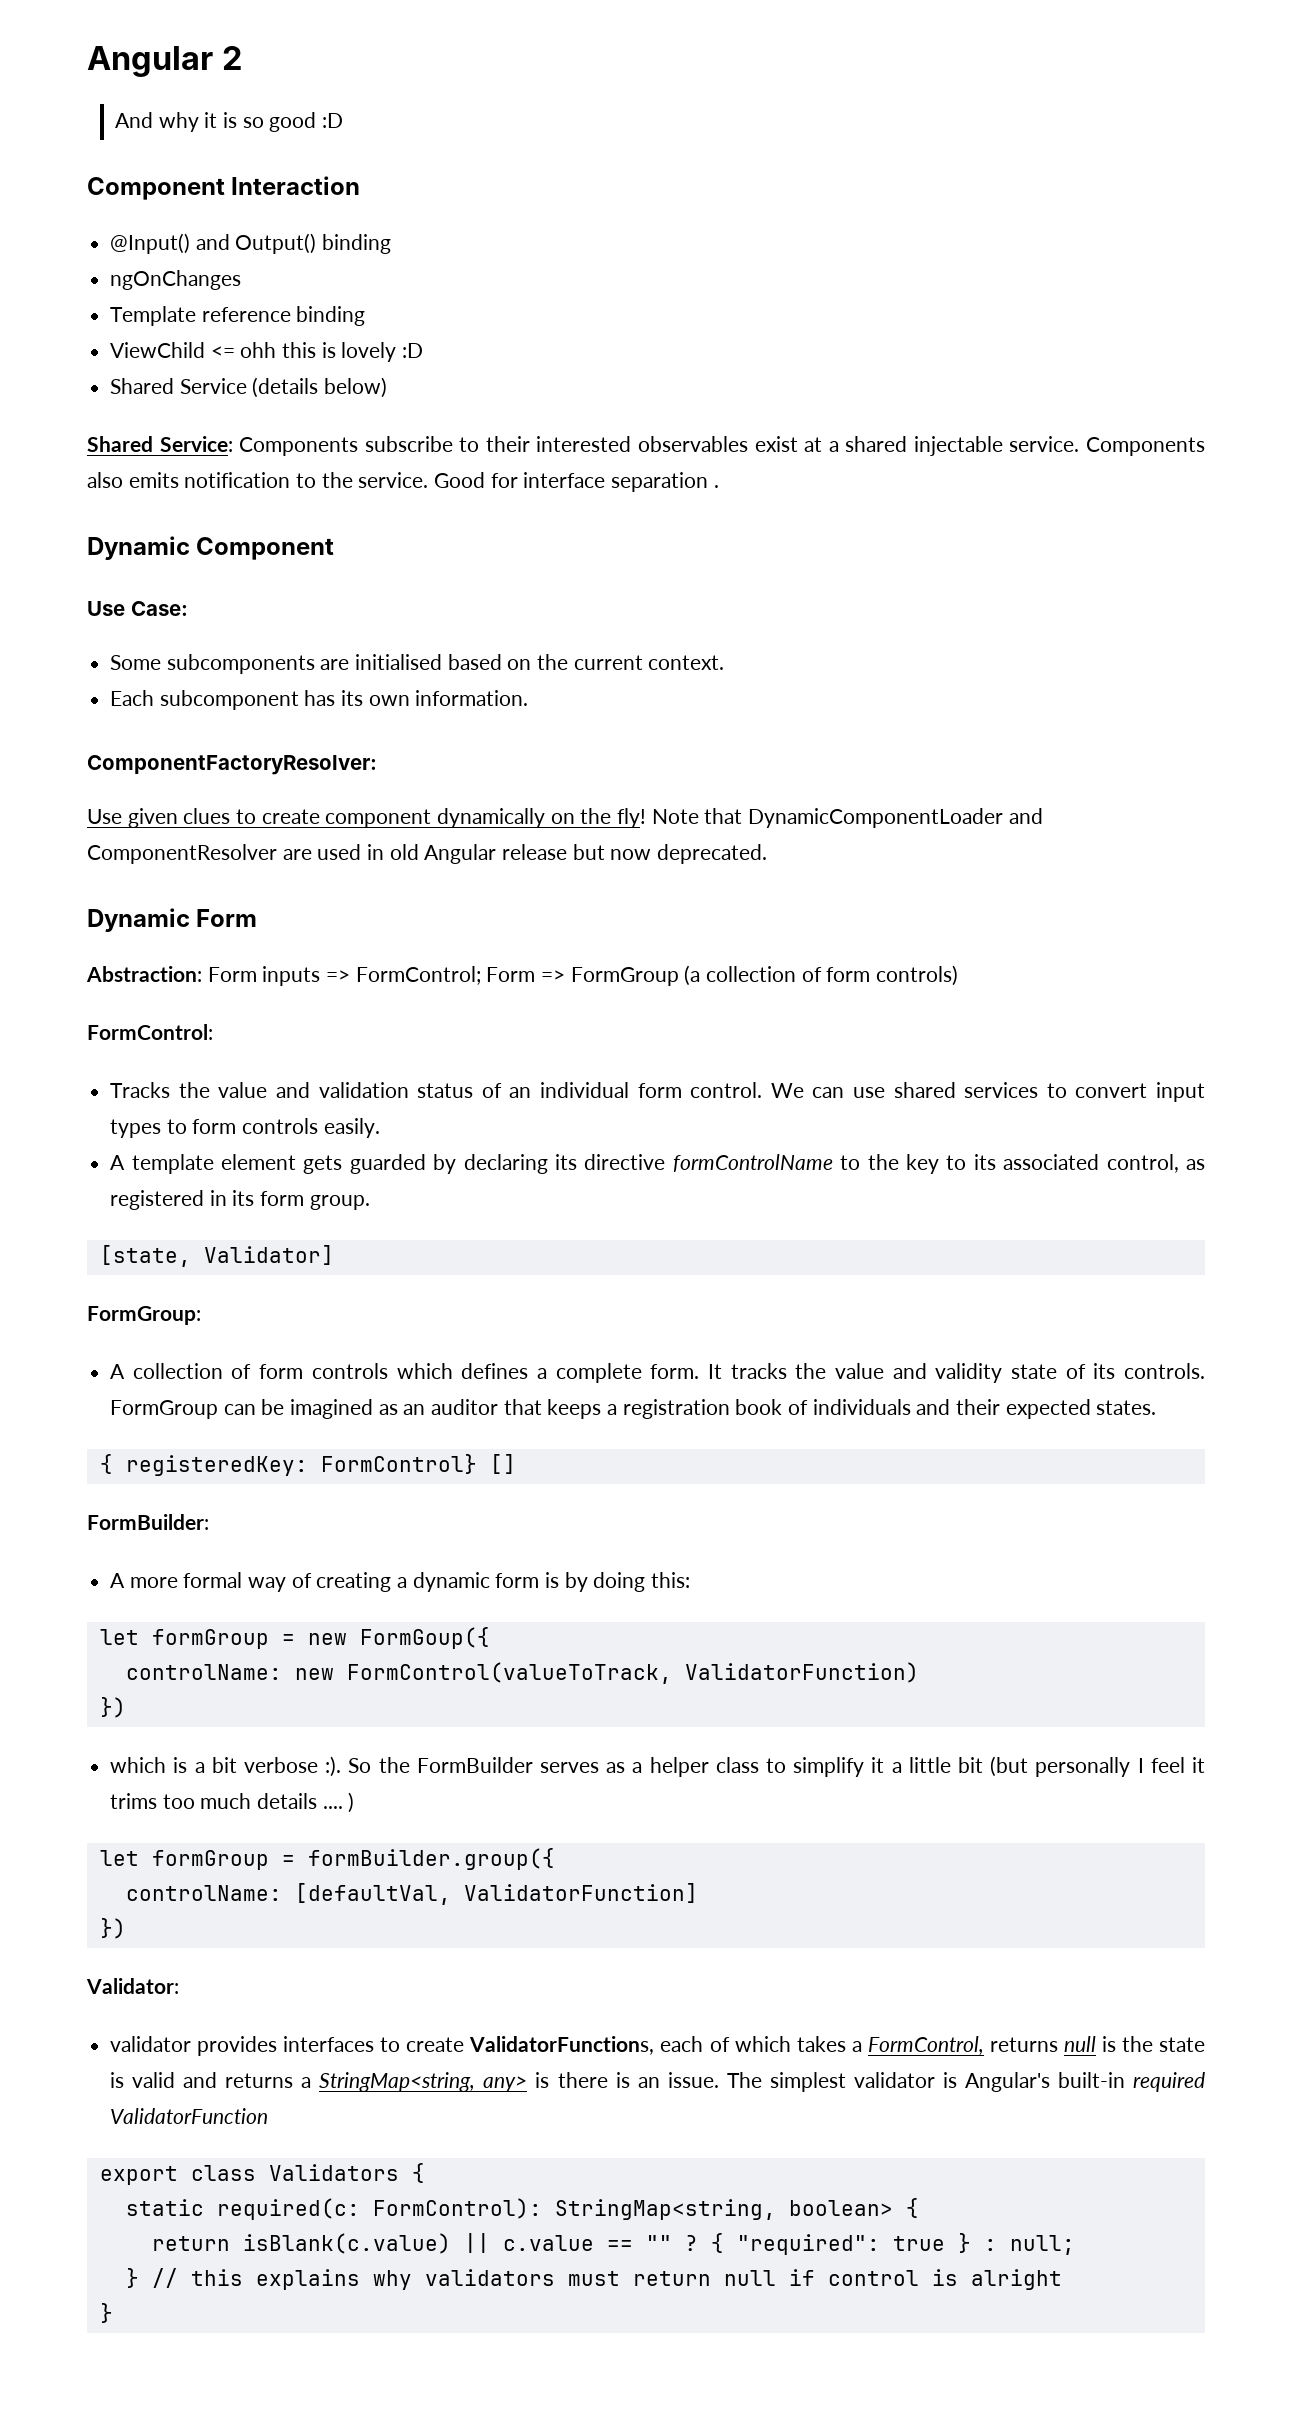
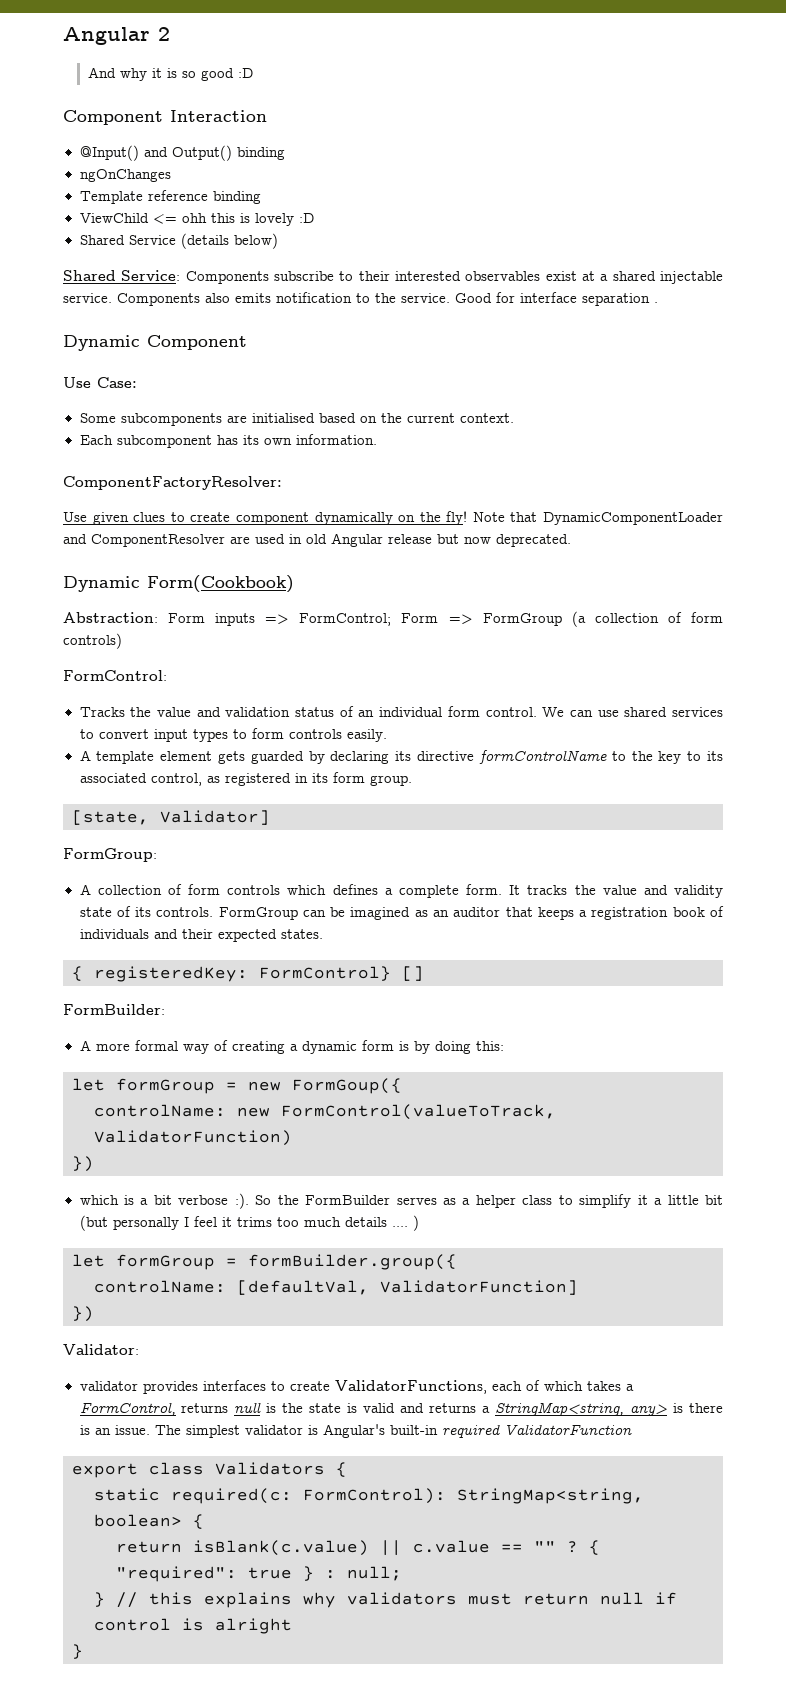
- Dynamic Form
+ Dynamic Form(Cookbook)

